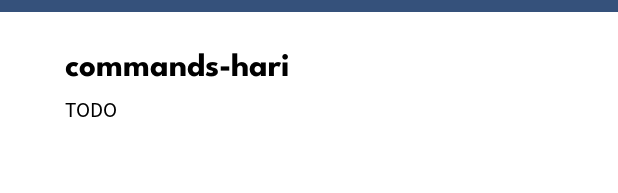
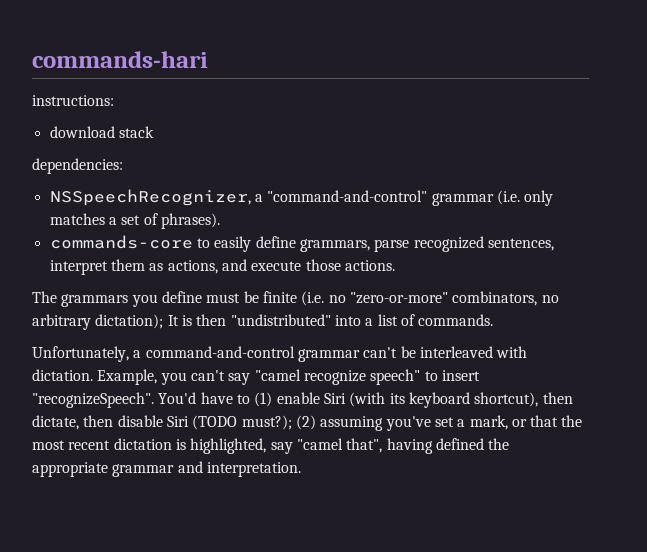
- TODO
+ instructions:
+ download stack
+ dependencies:
+ NSSpeechRecognizer, a "command-and-control" grammar (i.e. only matches a set of phrases).
+ commands-core to easily define grammars, parse recognized sentences, interpret them as actions, and execute those actions.
+ The grammars you define must be finite (i.e. no "zero-or-more" combinators, no arbitrary dictation); It is then "undistributed" into a list of commands.
+ Unfortunately, a command-and-control grammar can't be interleaved with dictation. Example, you can't say "camel recognize speech" to insert "recognizeSpeech". You'd have to (1) enable Siri (with its keyboard shortcut), then dictate, then disable Siri (TODO must?); (2) assuming you've set a mark, or that the most recent dictation is highlighted, say "camel that", having defined the appropriate grammar and interpretation.

